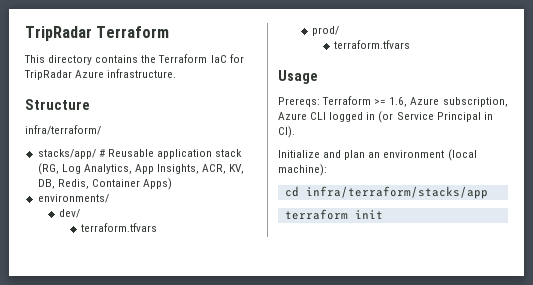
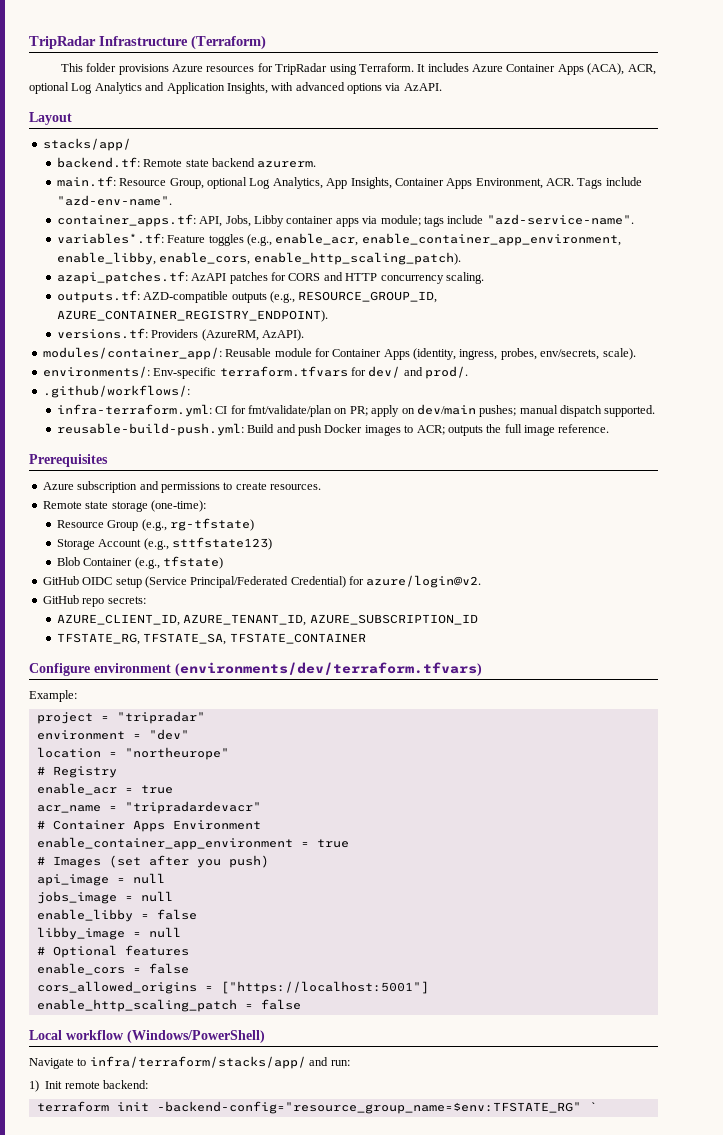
- TripRadar Terraform
+ TripRadar Infrastructure (Terraform)
- This directory contains the Terraform IaC for TripRadar Azure infrastructure.
- Structure
- infra/terraform/
- stacks/app/ # Reusable application stack (RG, Log Analytics, App Insights, ACR, KV, DB, Redis, Container Apps)
- environments/
- dev/
- terraform.tfvars
- prod/
- terraform.tfvars
- Usage
- Prereqs: Terraform >= 1.6, Azure subscription, Azure CLI logged in (or Service Principal in CI).
- Initialize and plan an environment (local machine):
- cd infra/terraform/stacks/app
+ This folder provisions Azure resources for TripRadar using Terraform. It includes Azure Container Apps (ACA), ACR, optional Log Analytics and Application Insights, with advanced options via AzAPI.
+ Layout
+ stacks/app/
+ backend.tf: Remote state backend azurerm.
+ main.tf: Resource Group, optional Log Analytics, App Insights, Container Apps Environment, ACR. Tags include "azd-env-name".
+ container_apps.tf: API, Jobs, Libby container apps via module; tags include "azd-service-name".
+ variables*.tf: Feature toggles (e.g., enable_acr, enable_container_app_environment, enable_libby, enable_cors, enable_http_scaling_patch).
+ azapi_patches.tf: AzAPI patches for CORS and HTTP concurrency scaling.
+ outputs.tf: AZD-compatible outputs (e.g., RESOURCE_GROUP_ID, AZURE_CONTAINER_REGISTRY_ENDPOINT).
+ versions.tf: Providers (AzureRM, AzAPI).
+ modules/container_app/: Reusable module for Container Apps (identity, ingress, probes, env/secrets, scale).
+ environments/: Env-specific terraform.tfvars for dev/ and prod/.
+ .github/workflows/:
+ infra-terraform.yml: CI for fmt/validate/plan on PR; apply on dev/main pushes; manual dispatch supported.
+ reusable-build-push.yml: Build and push Docker images to ACR; outputs the full image reference.
+ Prerequisites
+ Azure subscription and permissions to create resources.
+ Remote state storage (one-time):
+ Resource Group (e.g., rg-tfstate)
+ Storage Account (e.g., sttfstate123)
+ Blob Container (e.g., tfstate)
+ GitHub OIDC setup (Service Principal/Federated Credential) for azure/login@v2.
+ GitHub repo secrets:
+ AZURE_CLIENT_ID, AZURE_TENANT_ID, AZURE_SUBSCRIPTION_ID
+ TFSTATE_RG, TFSTATE_SA, TFSTATE_CONTAINER
+ Configure environment (environments/dev/terraform.tfvars)
+ Example:
+ project = "tripradar"
+ environment = "dev"
+ location = "northeurope"
+ # Registry
+ enable_acr = true
+ acr_name = "tripradardevacr"
+ # Container Apps Environment
+ enable_container_app_environment = true
+ # Images (set after you push)
+ api_image = null
+ jobs_image = null
+ enable_libby = false
+ libby_image = null
+ # Optional features
+ enable_cors = false
+ cors_allowed_origins = ["https://localhost:5001"]
+ enable_http_scaling_patch = false
+ Local workflow (Windows/PowerShell)
+ Navigate to infra/terraform/stacks/app/ and run:
+ 1) Init remote backend:
- terraform init
+ terraform init -backend-config="resource_group_name=$env:TFSTATE_RG" `

